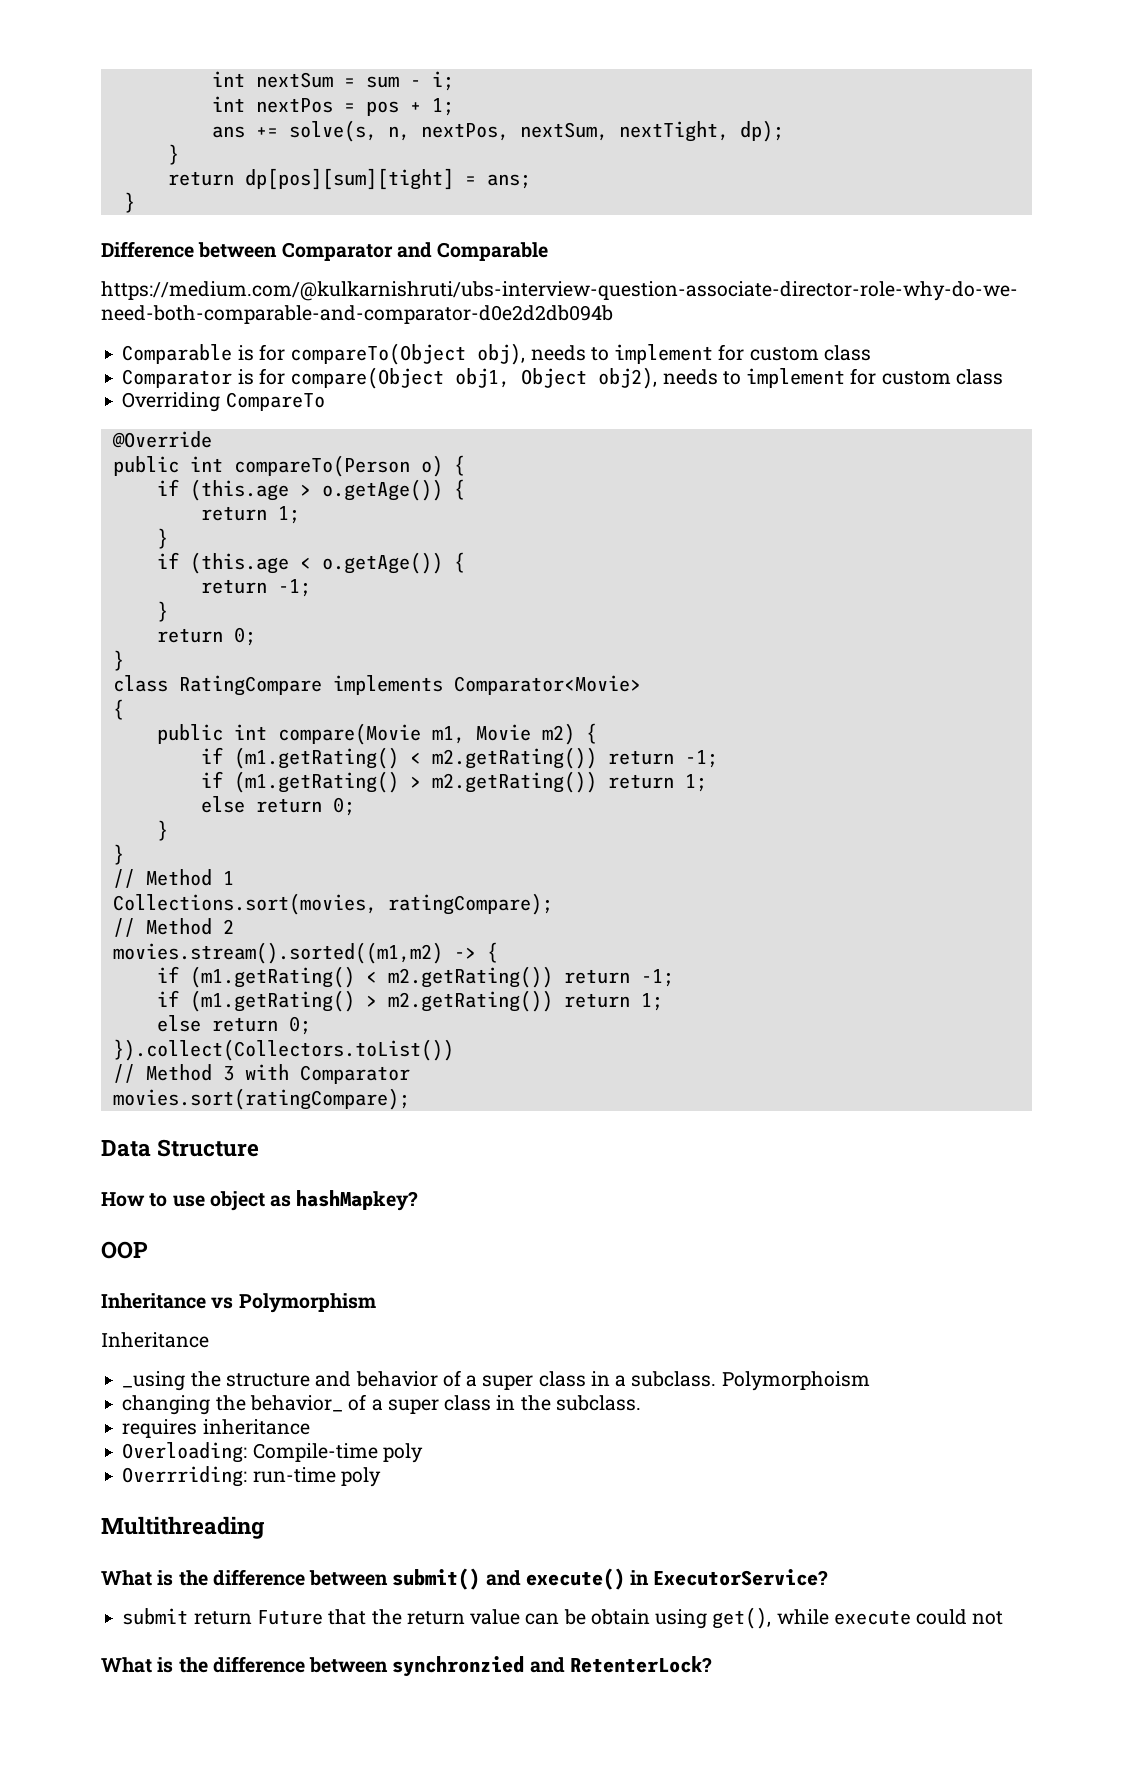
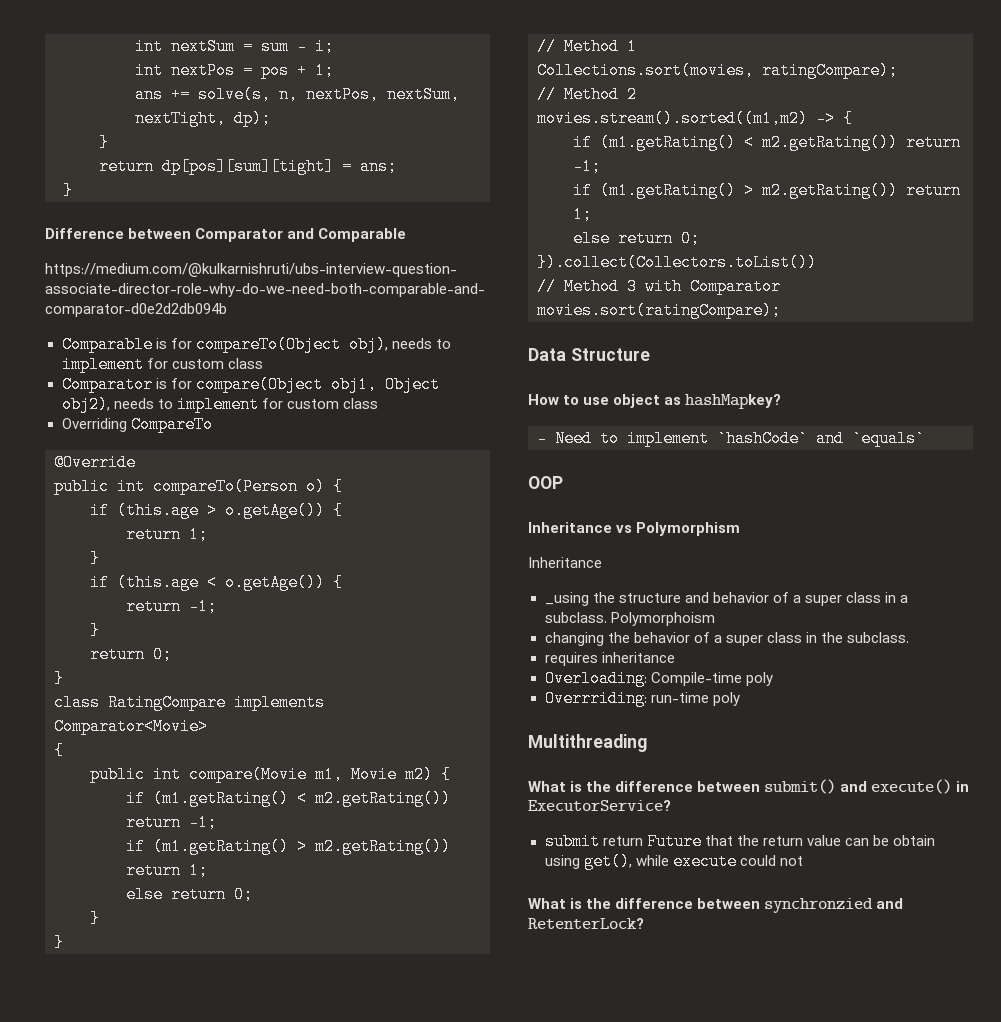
+ - Need to implement `hashCode` and `equals`
- changing the behavior_ of a super class in the subclass.
+ changing the behavior of a super class in the subclass.

